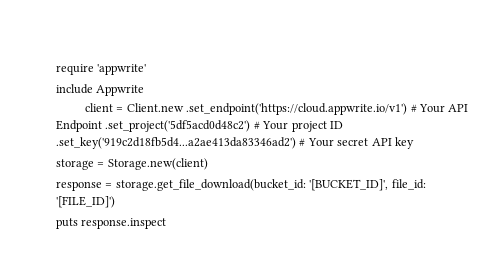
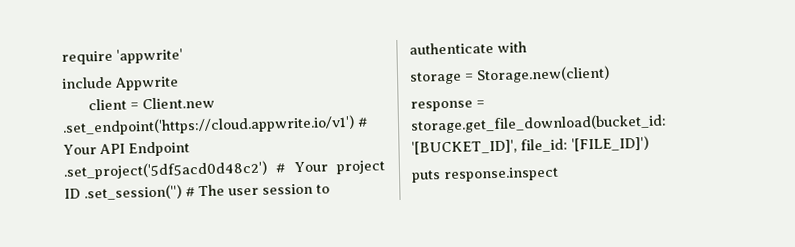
- client = Client.new .set_endpoint('https://cloud.appwrite.io/v1') # Your API Endpoint .set_project('5df5acd0d48c2') # Your project ID .set_key('919c2d18fb5d4...a2ae413da83346ad2') # Your secret API key
+ client = Client.new .set_endpoint('https://cloud.appwrite.io/v1') # Your API Endpoint .set_project('5df5acd0d48c2') # Your project ID .set_session('') # The user session to authenticate with

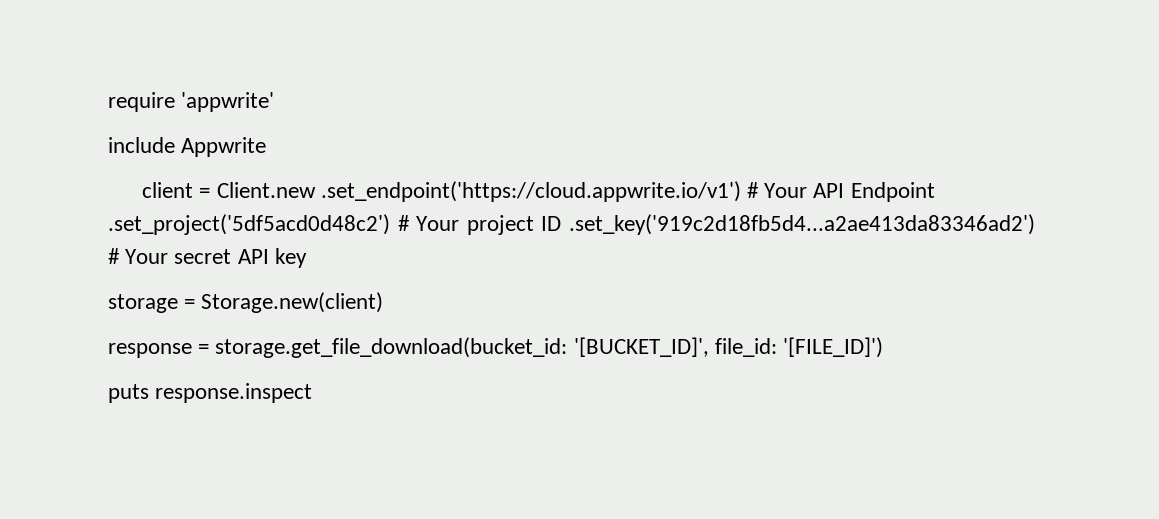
- client = Client.new .set_endpoint('https://cloud.appwrite.io/v1') # Your API Endpoint .set_project('5df5acd0d48c2') # Your project ID .set_session('') # The user session to authenticate with
+ client = Client.new .set_endpoint('https://cloud.appwrite.io/v1') # Your API Endpoint .set_project('5df5acd0d48c2') # Your project ID .set_key('919c2d18fb5d4...a2ae413da83346ad2') # Your secret API key

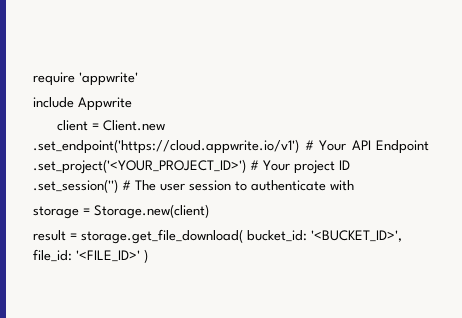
- client = Client.new .set_endpoint('https://cloud.appwrite.io/v1') # Your API Endpoint .set_project('5df5acd0d48c2') # Your project ID .set_key('919c2d18fb5d4...a2ae413da83346ad2') # Your secret API key
+ client = Client.new .set_endpoint('https://cloud.appwrite.io/v1') # Your API Endpoint .set_project('<YOUR_PROJECT_ID>') # Your project ID .set_session('') # The user session to authenticate with
  storage = Storage.new(client)
- response = storage.get_file_download(bucket_id: '[BUCKET_ID]', file_id: '[FILE_ID]')
- puts response.inspect
+ result = storage.get_file_download( bucket_id: '<BUCKET_ID>', file_id: '<FILE_ID>' )

